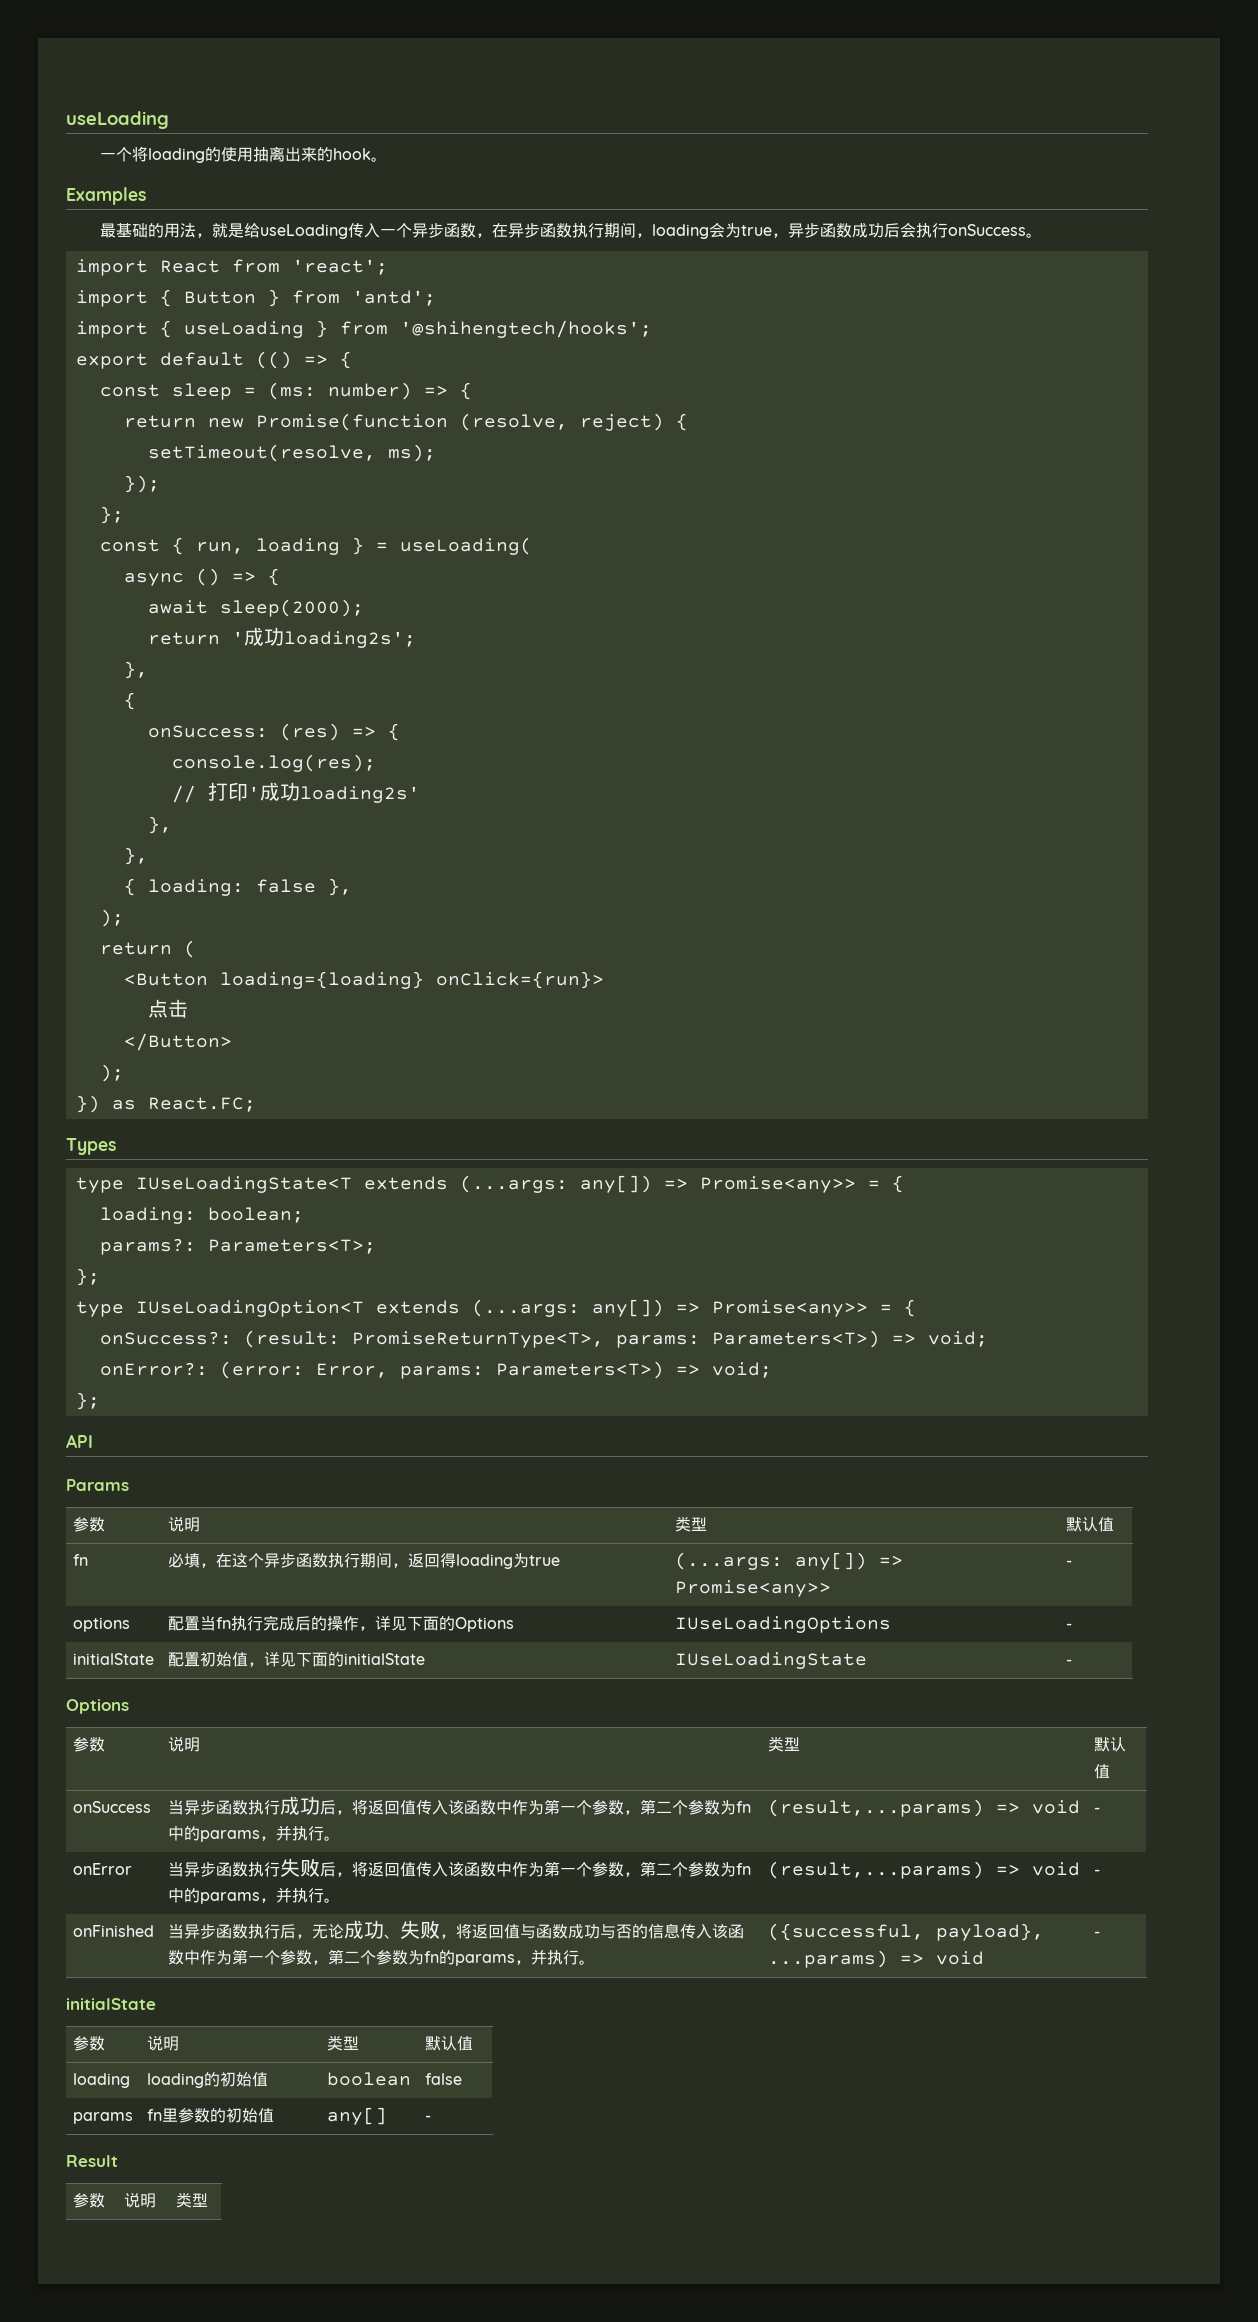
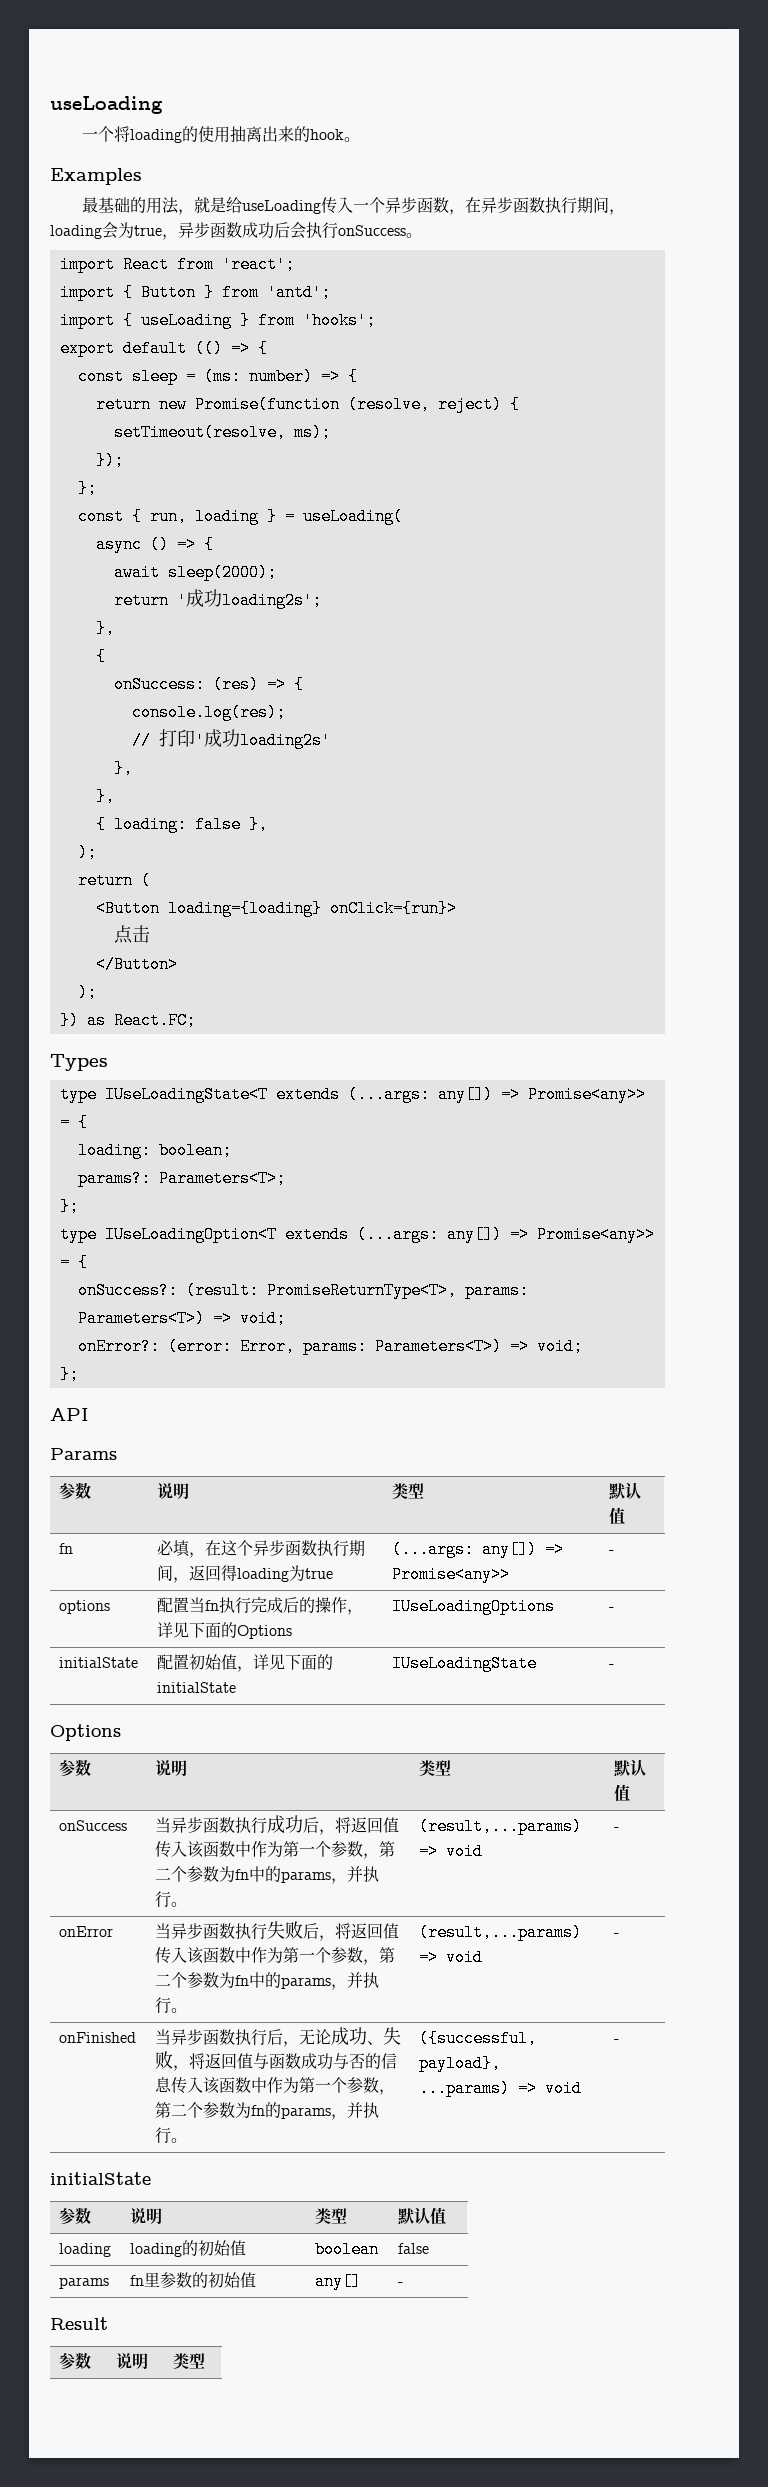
- import { useLoading } from '@shihengtech/hooks';
+ import { useLoading } from 'hooks';

